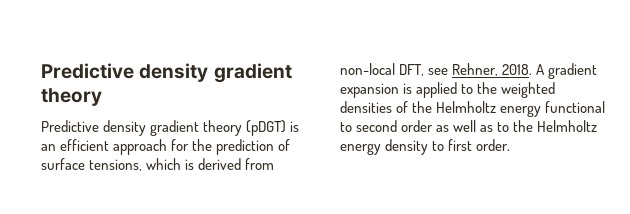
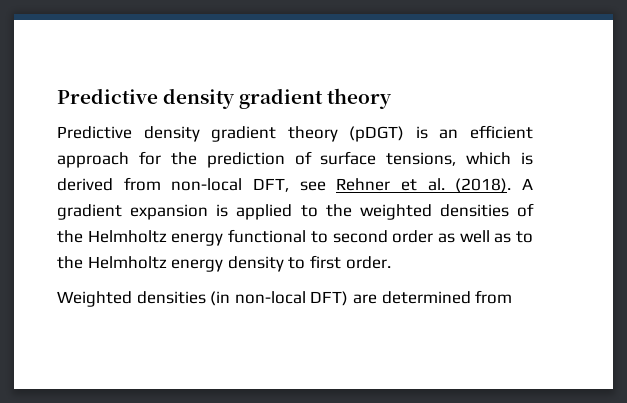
- Predictive density gradient theory (pDGT) is an efficient approach for the prediction of surface tensions, which is derived from non-local DFT, see Rehner, 2018.
+ Predictive density gradient theory (pDGT) is an efficient approach for the prediction of surface tensions, which is derived from non-local DFT, see Rehner et al. (2018).
+ Weighted densities (in non-local DFT) are determined from

